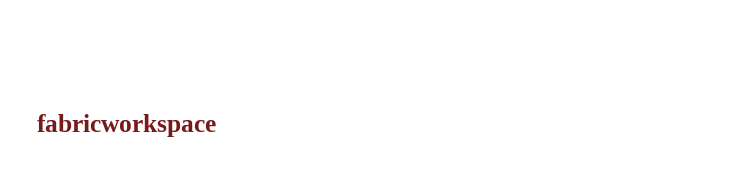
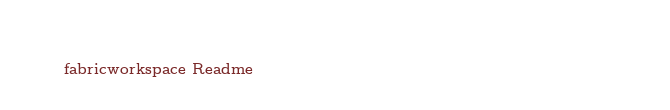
- fabricworkspace
+ fabricworkspace Readme

